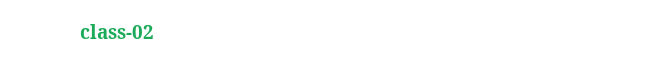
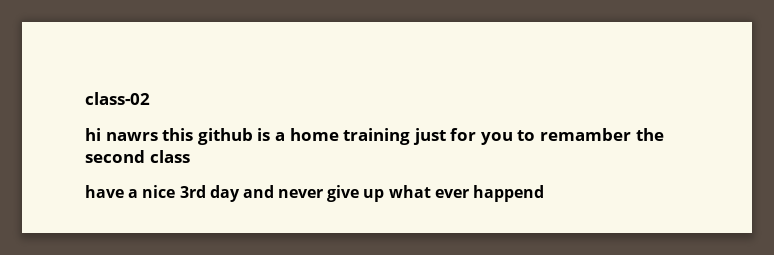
+ hi nawrs this github is a home training just for you to remamber the second class
+ have a nice 3rd day and never give up what ever happend

